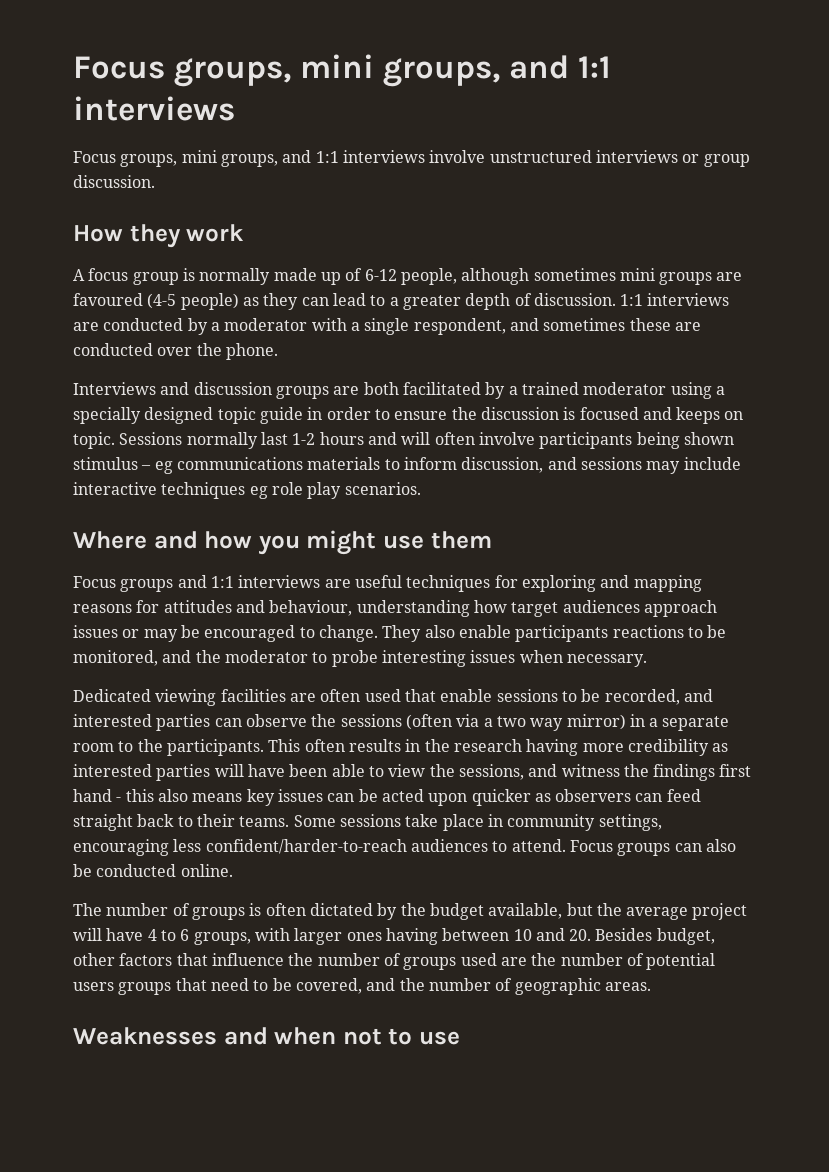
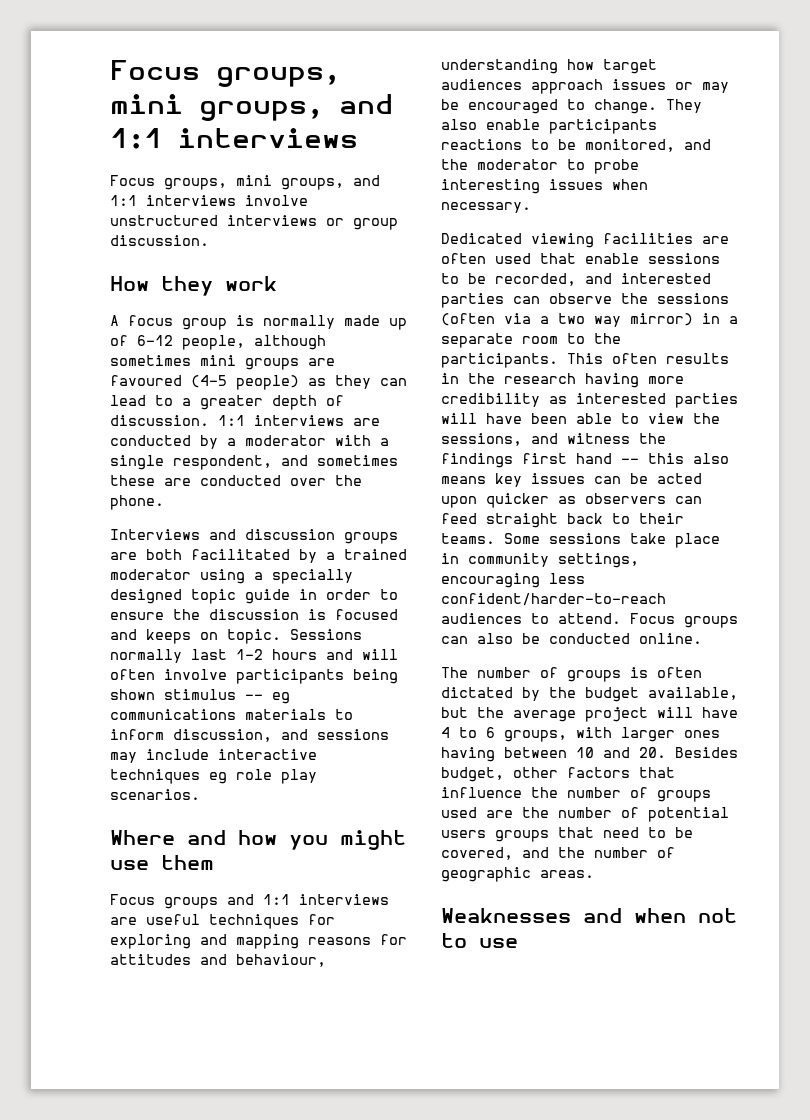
- Sessions normally last 1-2 hours and will often involve participants being shown stimulus – eg communications materials to inform discussion, and sessions may include interactive techniques eg role play scenarios.
+ Sessions normally last 1-2 hours and will often involve participants being shown stimulus -- eg communications materials to inform discussion, and sessions may include interactive techniques eg role play scenarios.
- This often results in the research having more credibility as interested parties will have been able to view the sessions, and witness the findings first hand - this also means key issues can be acted upon quicker as observers can feed straight back to their teams.
+ This often results in the research having more credibility as interested parties will have been able to view the sessions, and witness the findings first hand -- this also means key issues can be acted upon quicker as observers can feed straight back to their teams.

